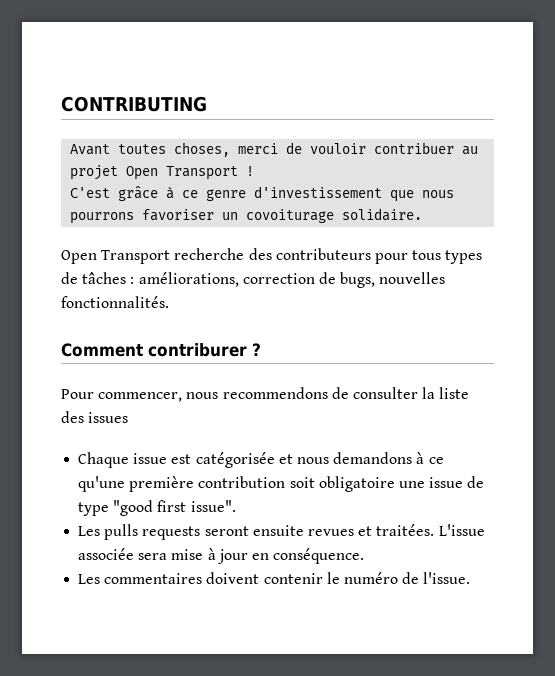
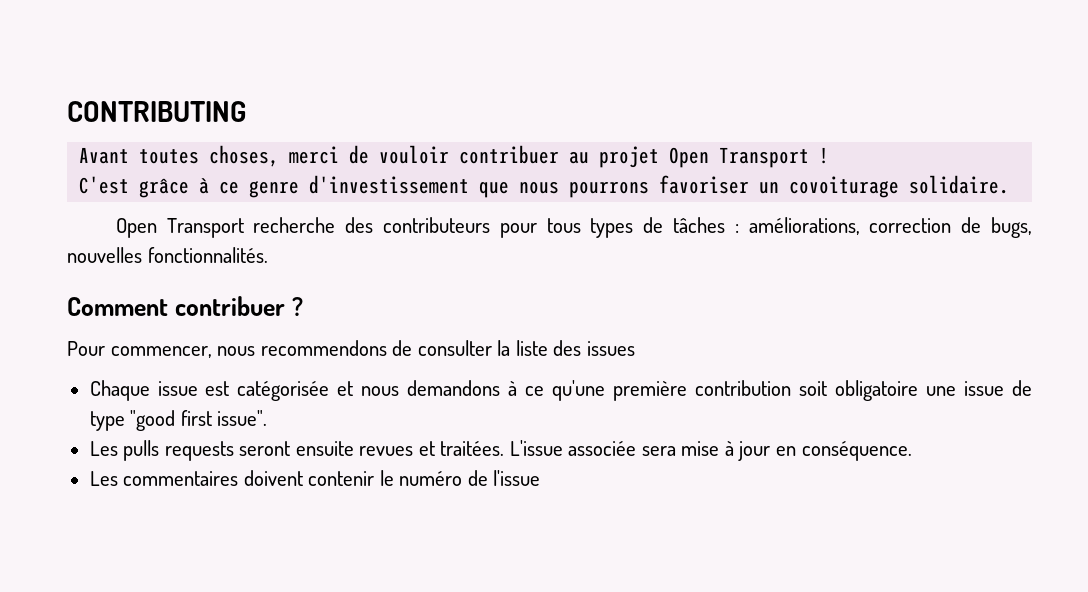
- Comment contriburer ?
+ Comment contribuer ?
- Les commentaires doivent contenir le numéro de l'issue.
+ Les commentaires doivent contenir le numéro de l'issue

